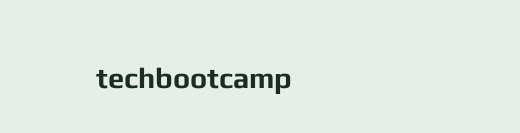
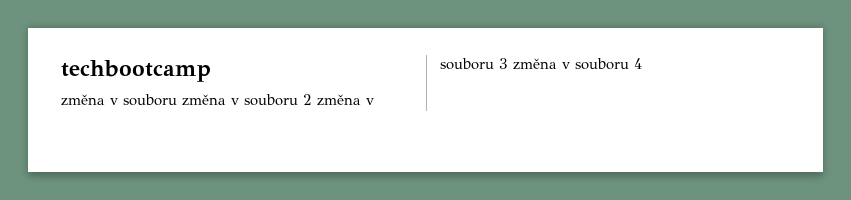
+ změna v souboru změna v souboru 2 změna v souboru 3 změna v souboru 4

